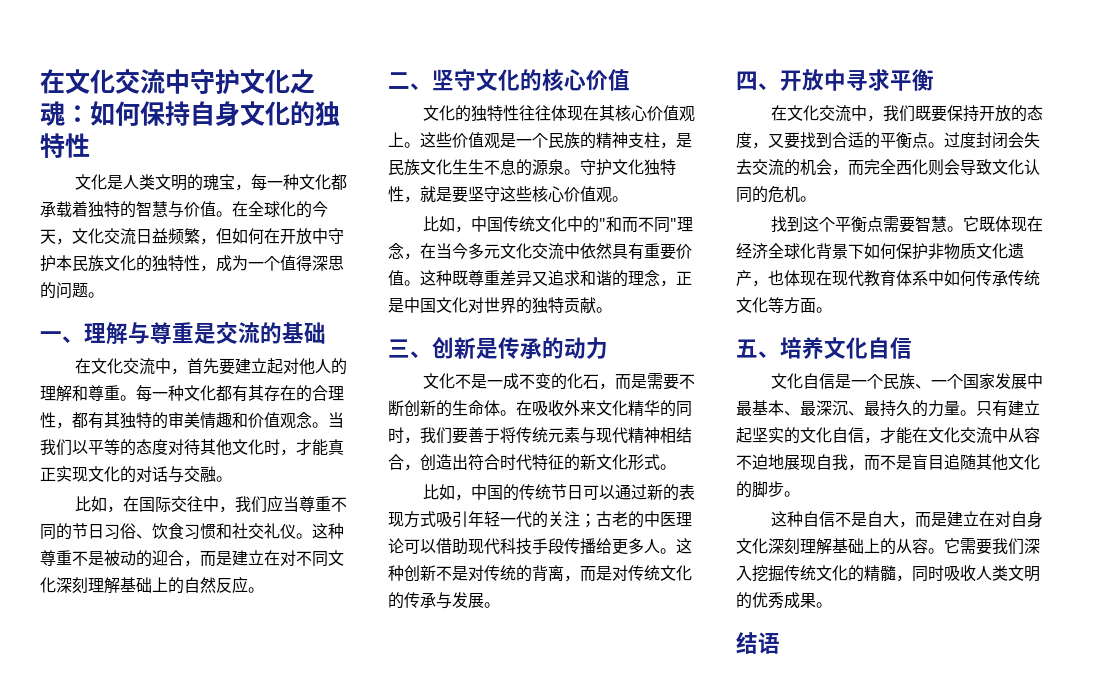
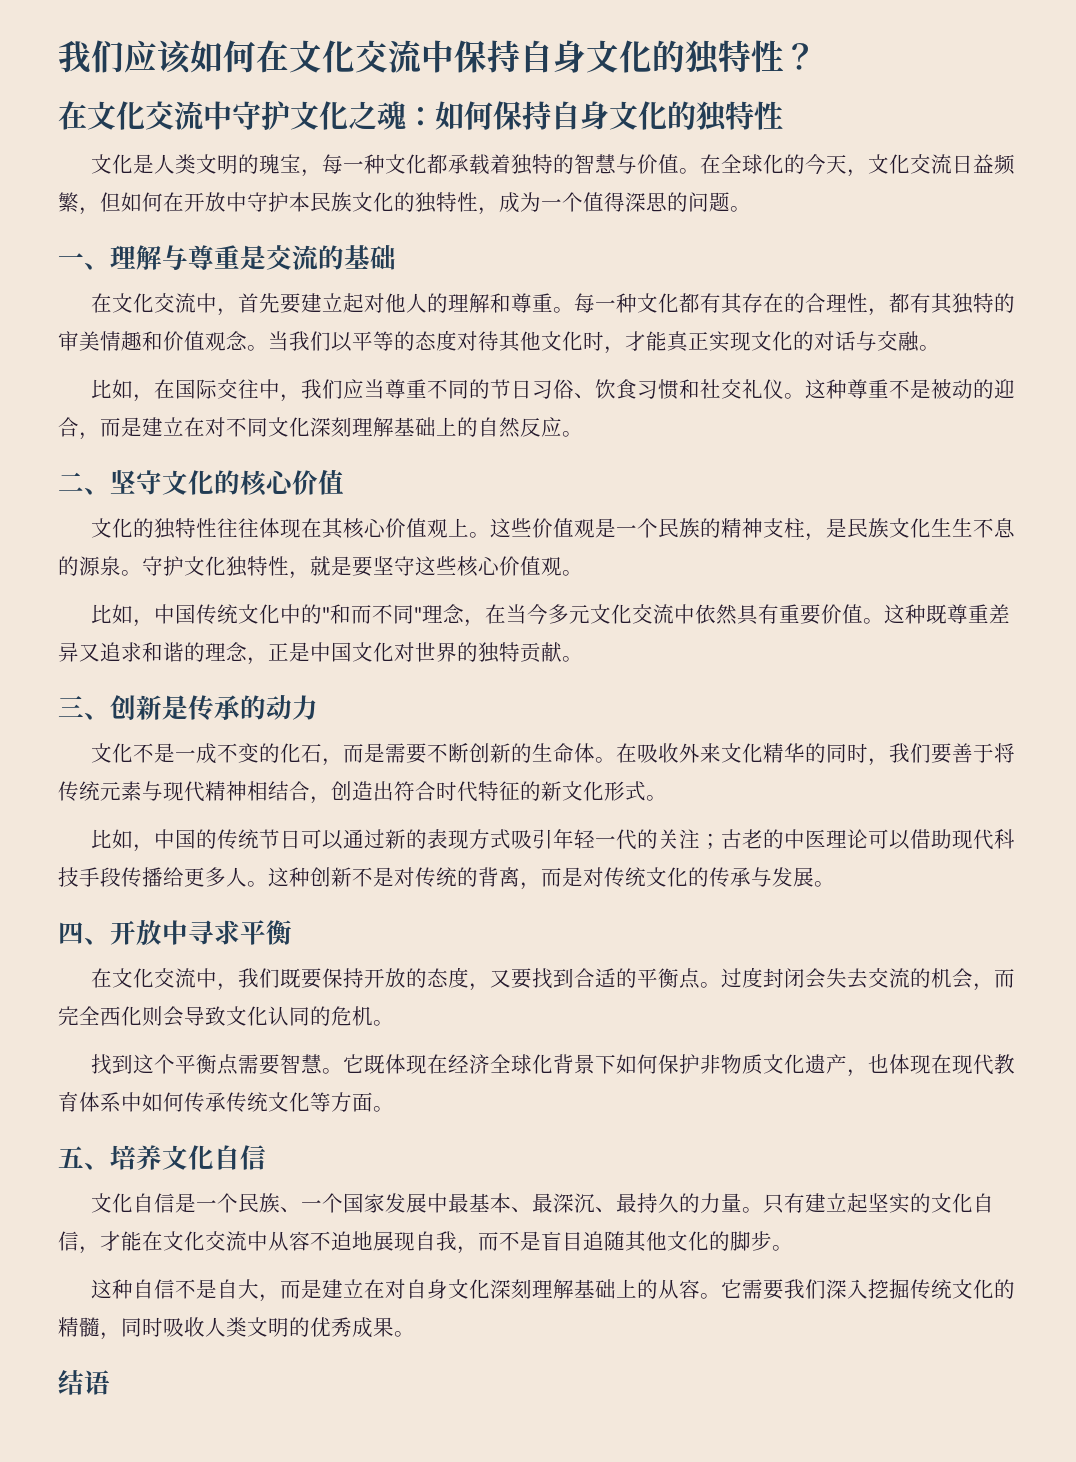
+ 我们应该如何在文化交流中保持自身文化的独特性？

